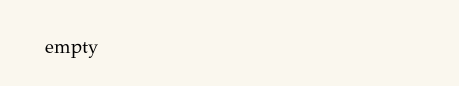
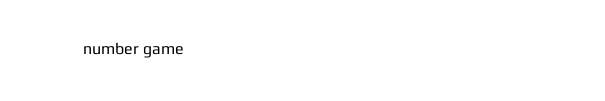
- empty
+ number game

